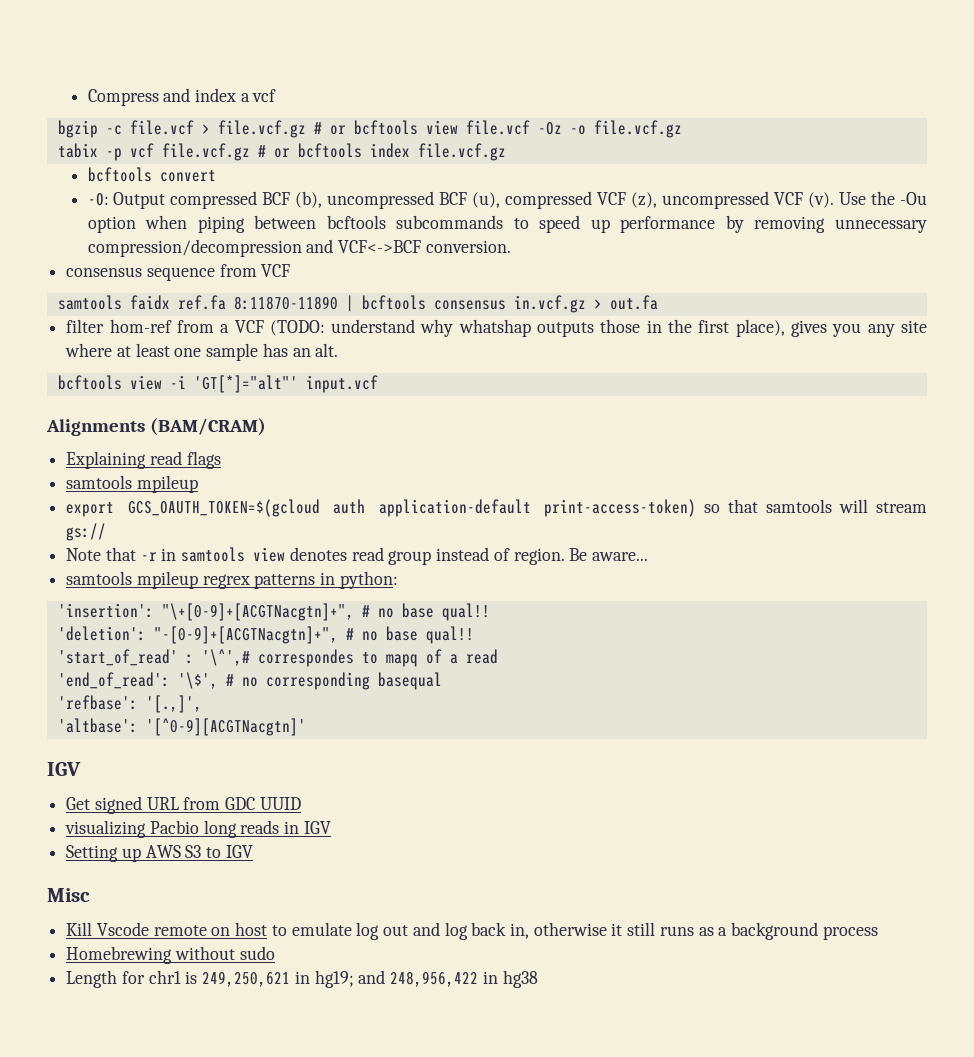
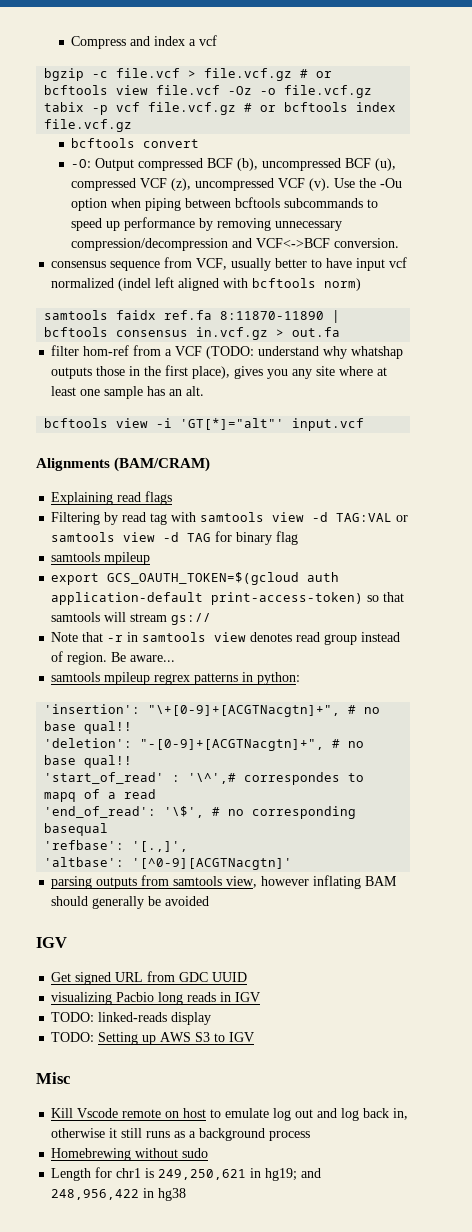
- consensus sequence from VCF
+ consensus sequence from VCF, usually better to have input vcf normalized (indel left aligned with bcftools norm)
+ Filtering by read tag with samtools view -d TAG:VAL or samtools view -d TAG for binary flag
+ parsing outputs from samtools view, however inflating BAM should generally be avoided
- Setting up AWS S3 to IGV
+ TODO: linked-reads display
+ TODO: Setting up AWS S3 to IGV

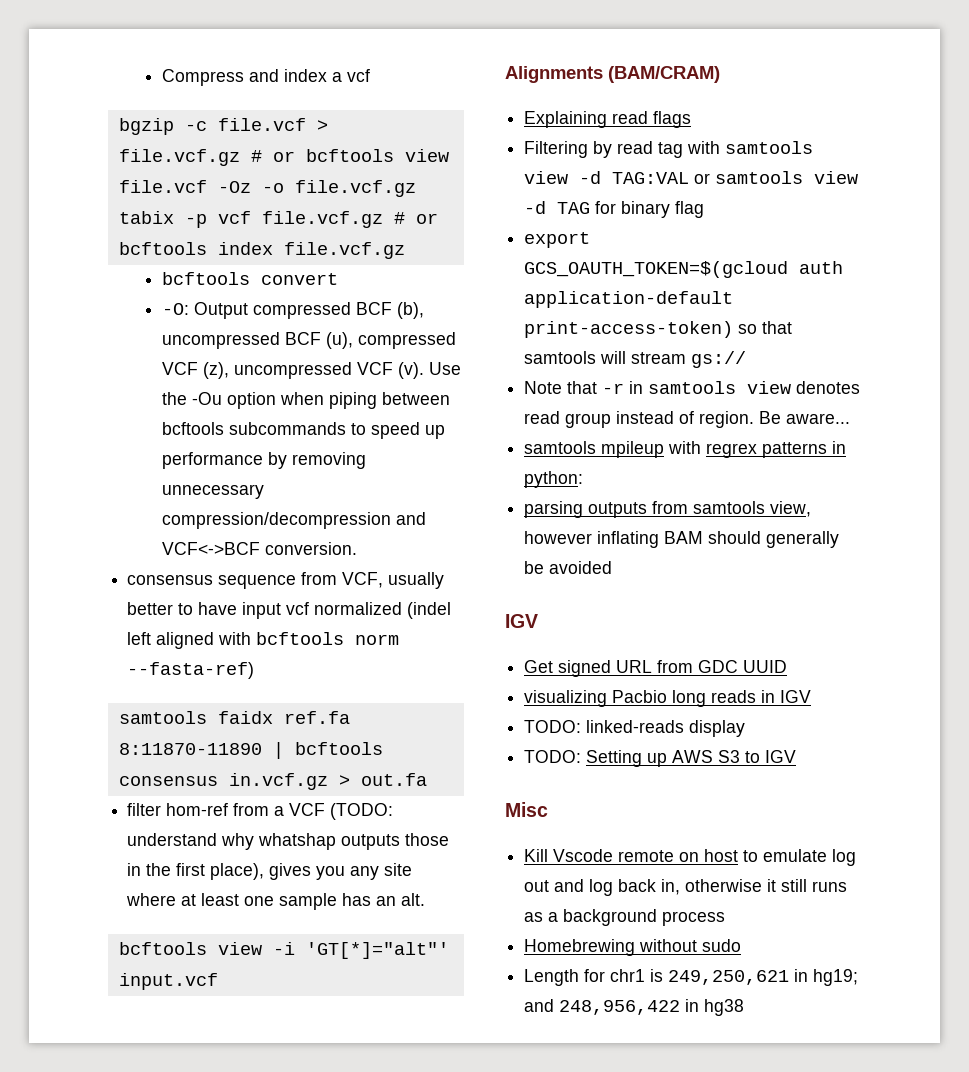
- consensus sequence from VCF, usually better to have input vcf normalized (indel left aligned with bcftools norm)
+ consensus sequence from VCF, usually better to have input vcf normalized (indel left aligned with bcftools norm --fasta-ref)
  Filtering by read tag with samtools view -d TAG:VAL or samtools view -d TAG for binary flag
- samtools mpileup
- samtools mpileup regrex patterns in python:
+ samtools mpileup with regrex patterns in python:
- 'insertion': "\+[0-9]+[ACGTNacgtn]+", # no base qual!!
- 'deletion': "-[0-9]+[ACGTNacgtn]+", # no base qual!!
- 'start_of_read' : '\^',# correspondes to mapq of a read
- 'end_of_read': '\$', # no corresponding basequal
- 'refbase': '[.,]',
- 'altbase': '[^0-9][ACGTNacgtn]'

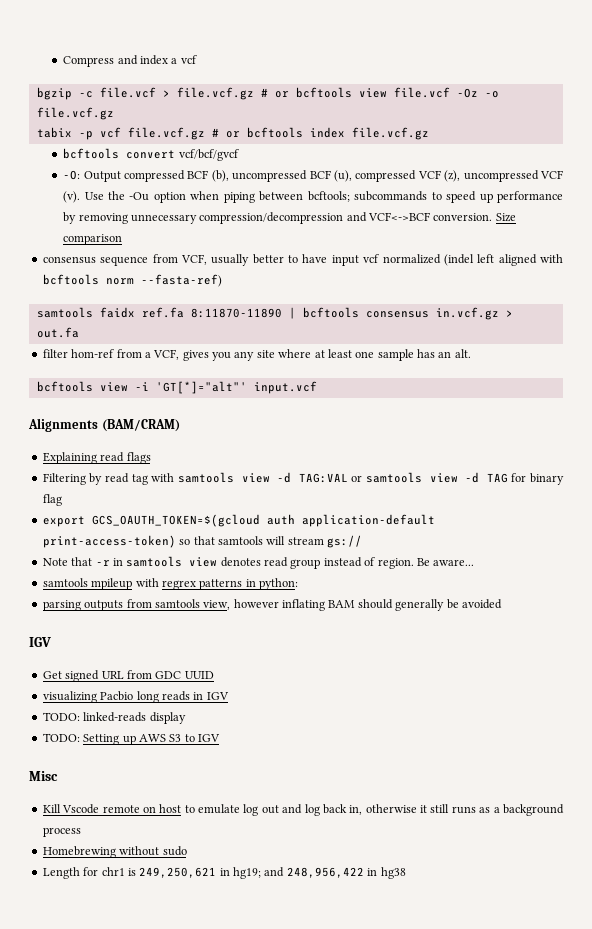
- bcftools convert
+ bcftools convert vcf/bcf/gvcf
- Use the -Ou option when piping between bcftools subcommands to speed up performance by removing unnecessary compression/decompression and VCF<->BCF conversion.
+ Use the -Ou option when piping between bcftools; subcommands to speed up performance by removing unnecessary compression/decompression and VCF<->BCF conversion. Size comparison
- filter hom-ref from a VCF (TODO: understand why whatshap outputs those in the first place), gives you any site where at least one sample has an alt.
+ filter hom-ref from a VCF, gives you any site where at least one sample has an alt.

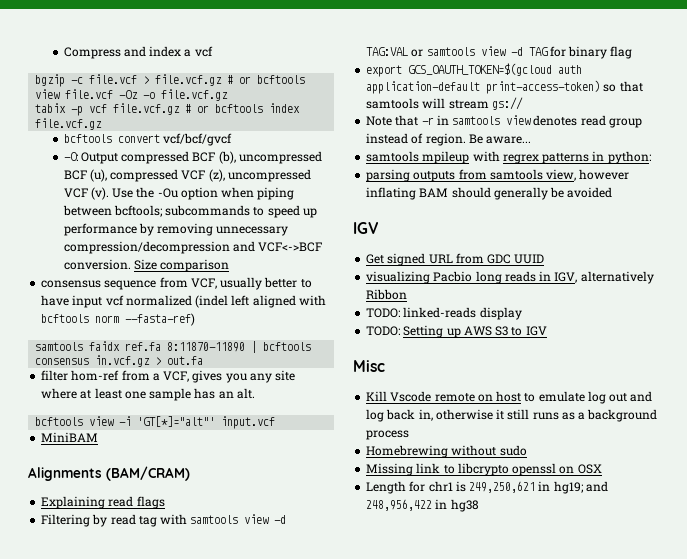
+ MiniBAM
- visualizing Pacbio long reads in IGV
+ visualizing Pacbio long reads in IGV, alternatively Ribbon
+ Missing link to libcrypto openssl on OSX

